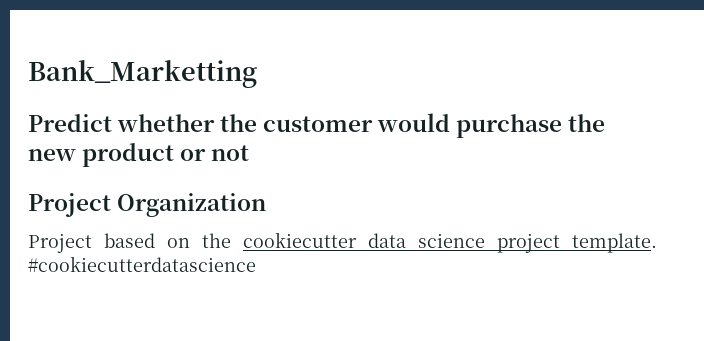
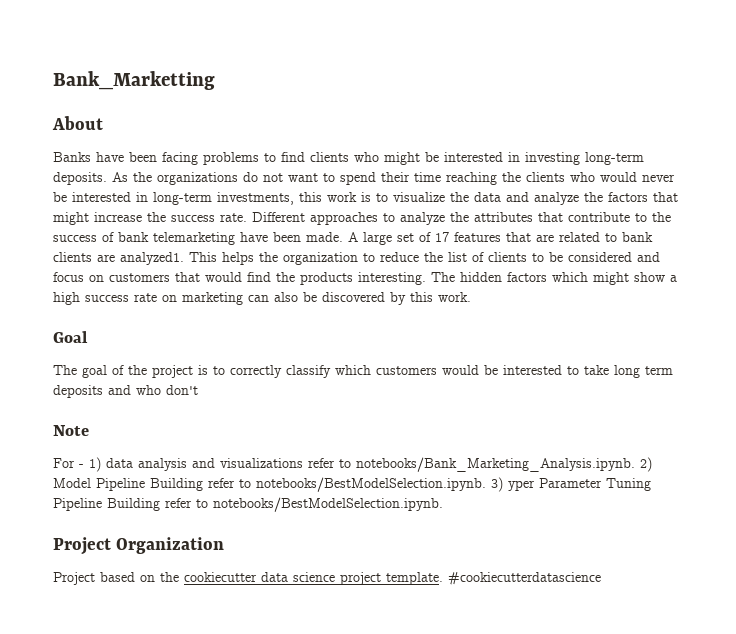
- Predict whether the customer would purchase the new product or not
+ About
+ Banks have been facing problems to find clients who might be interested in investing long-term deposits. As the organizations do not want to spend their time reaching the clients who would never be interested in long-term investments, this work is to visualize the data and analyze the factors that might increase the success rate. Different approaches to analyze the attributes that contribute to the success of bank telemarketing have been made. A large set of 17 features that are related to bank clients are analyzed1. This helps the organization to reduce the list of clients to be considered and focus on customers that would find the products interesting. The hidden factors which might show a high success rate on marketing can also be discovered by this work.
+ Goal
+ The goal of the project is to correctly classify which customers would be interested to take long term deposits and who don't
+ Note
+ For - 1) data analysis and visualizations refer to notebooks/Bank_Marketing_Analysis.ipynb. 2) Model Pipeline Building refer to notebooks/BestModelSelection.ipynb. 3) yper Parameter Tuning Pipeline Building refer to notebooks/BestModelSelection.ipynb.

